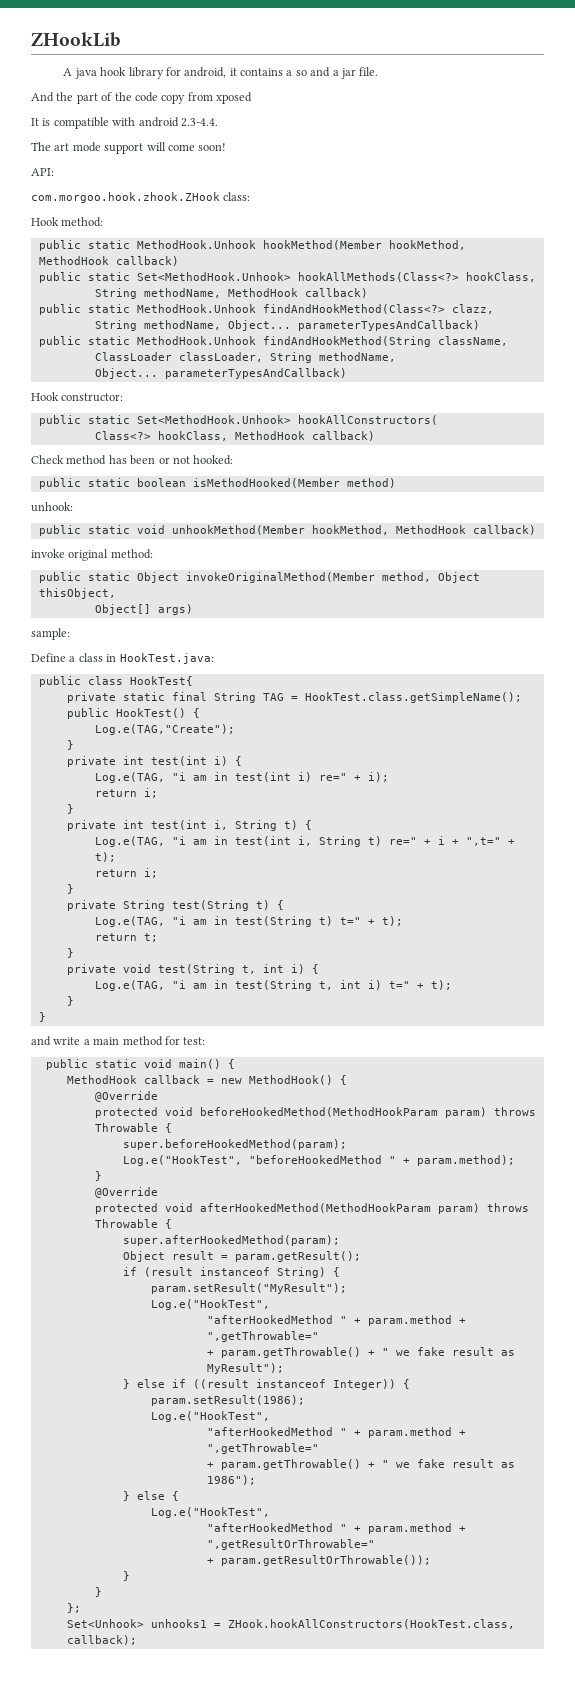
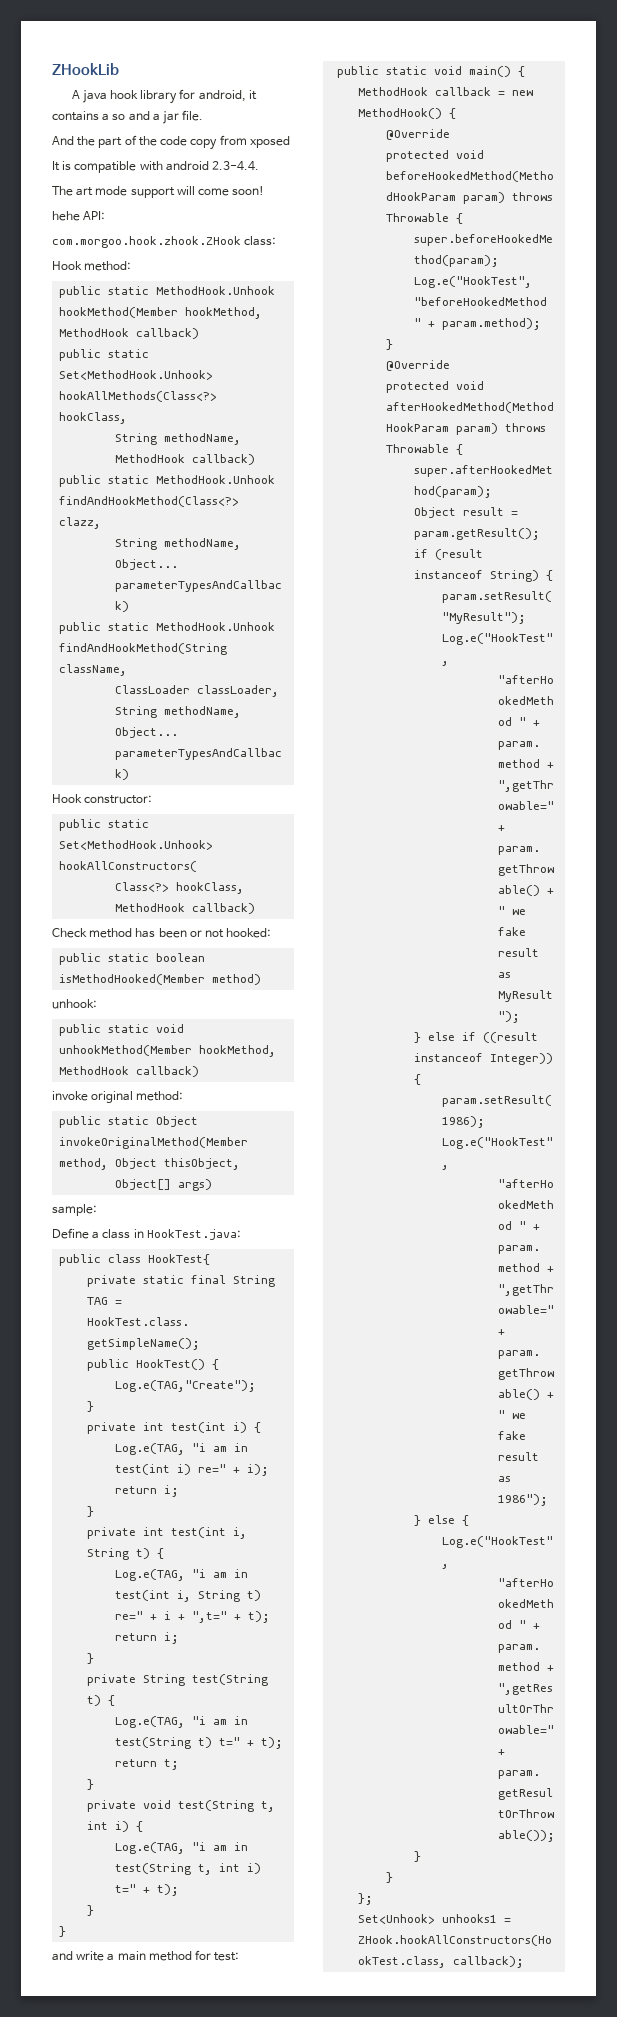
- API:
+ hehe API:

